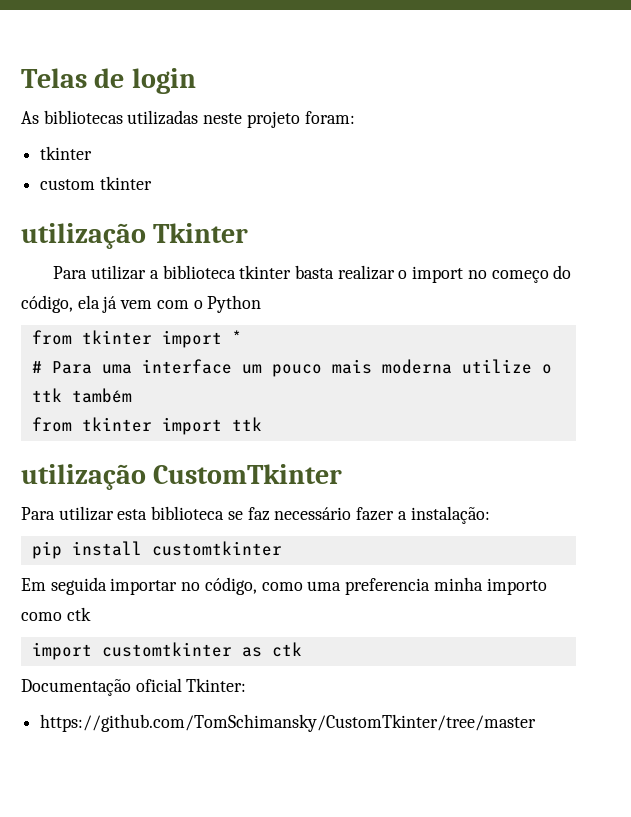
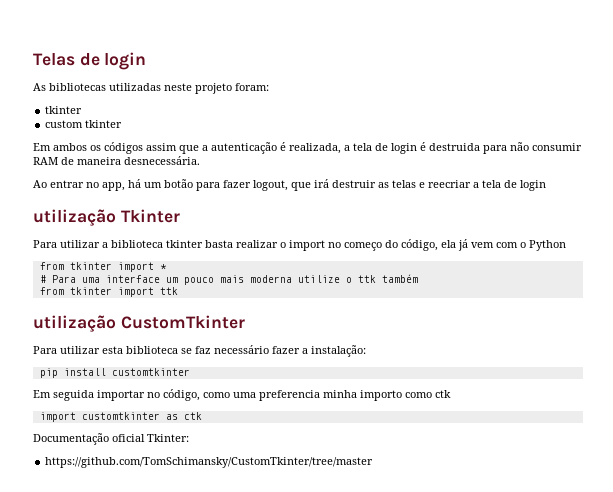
+ Em ambos os códigos assim que a autenticação é realizada, a tela de login é destruida para não consumir RAM de maneira desnecessária.
+ Ao entrar no app, há um botão para fazer logout, que irá destruir as telas e reecriar a tela de login

